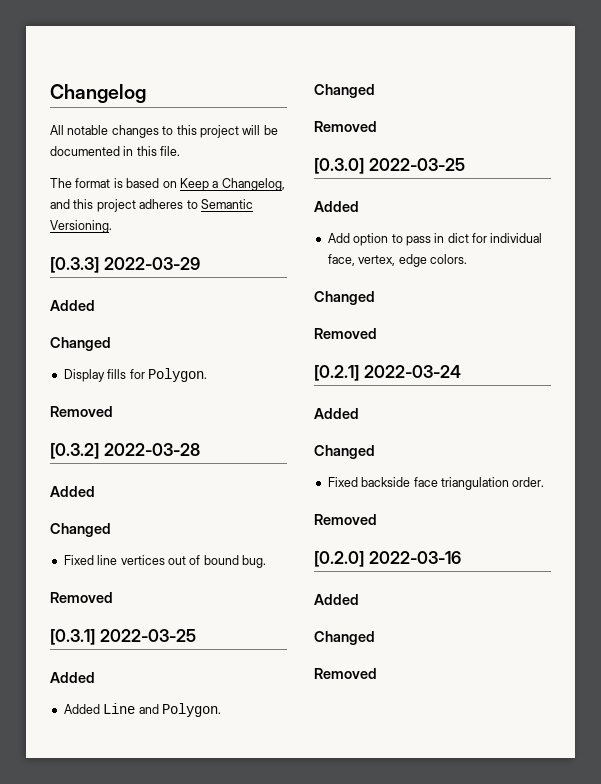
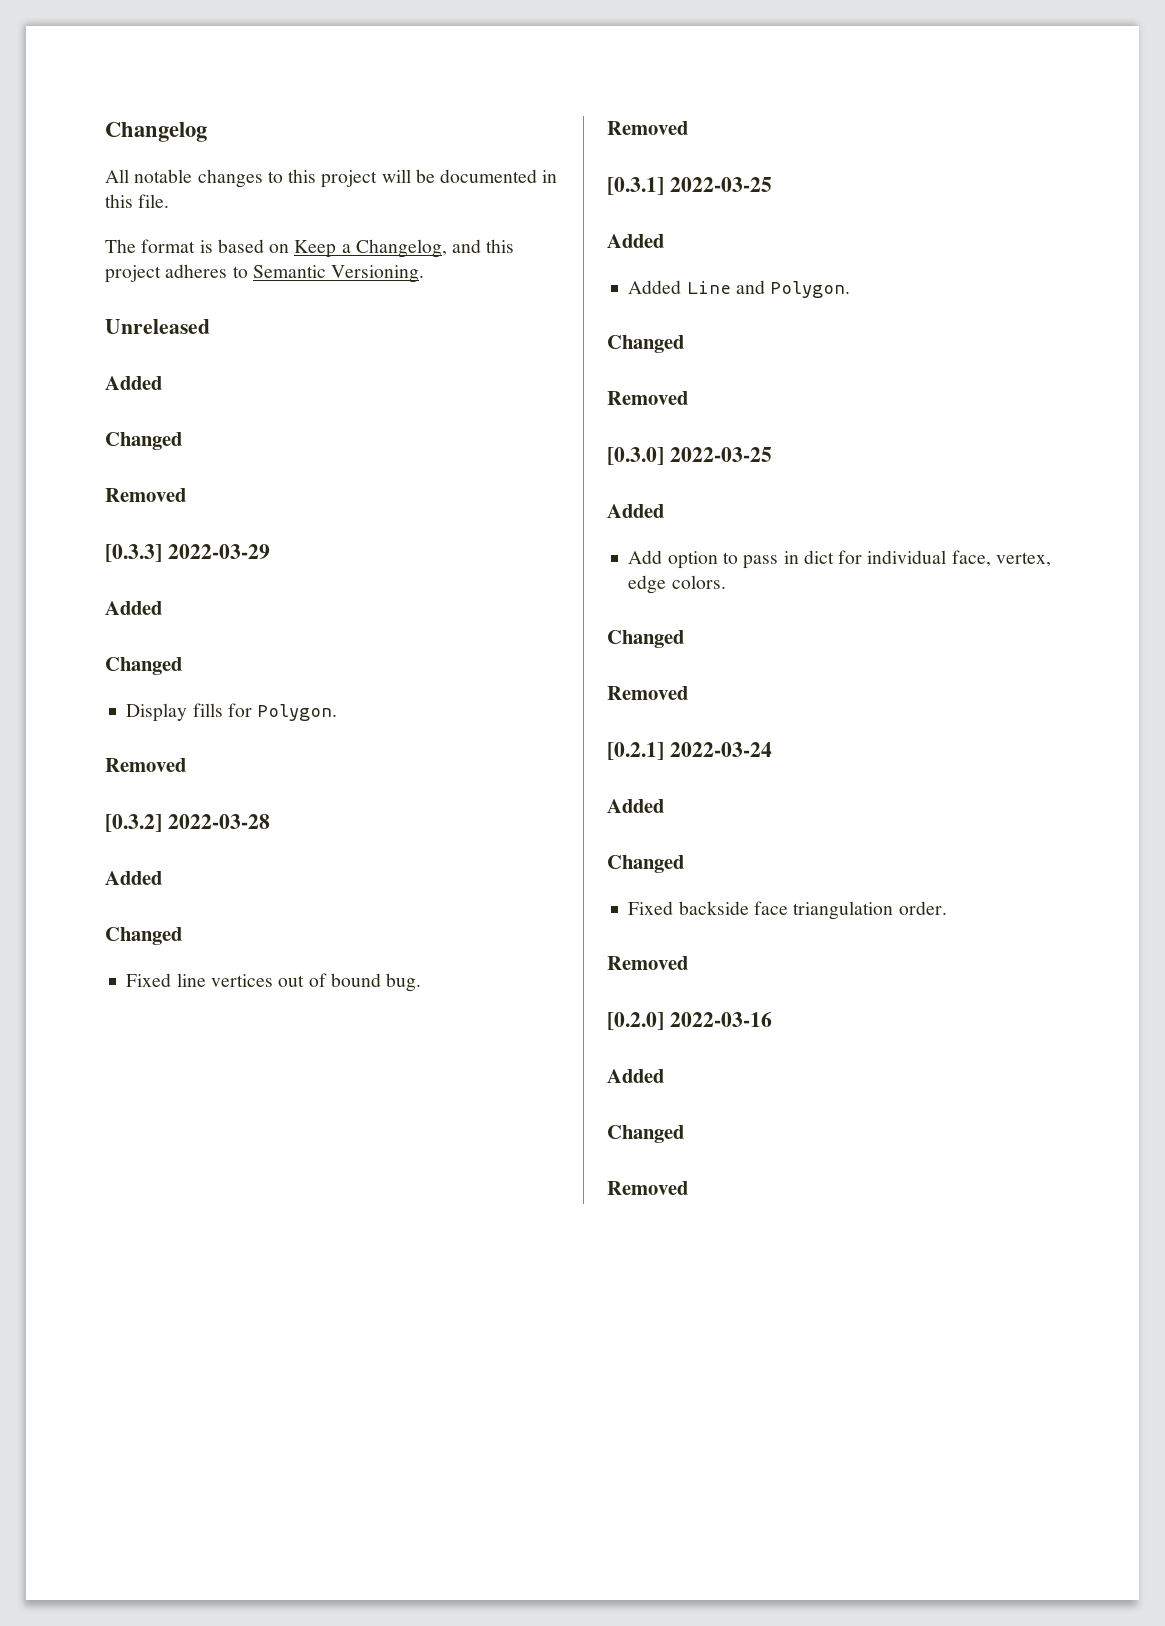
+ Unreleased
+ Added
+ Changed
+ Removed

